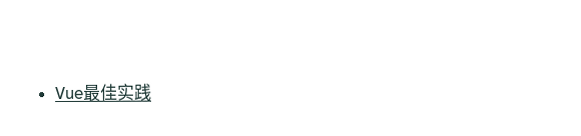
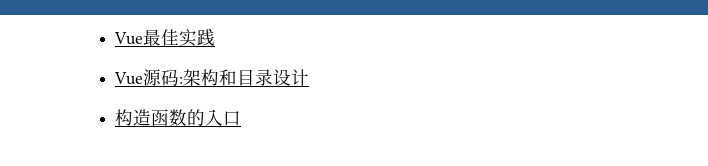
+ Vue源码:架构和目录设计
+ 构造函数的入口

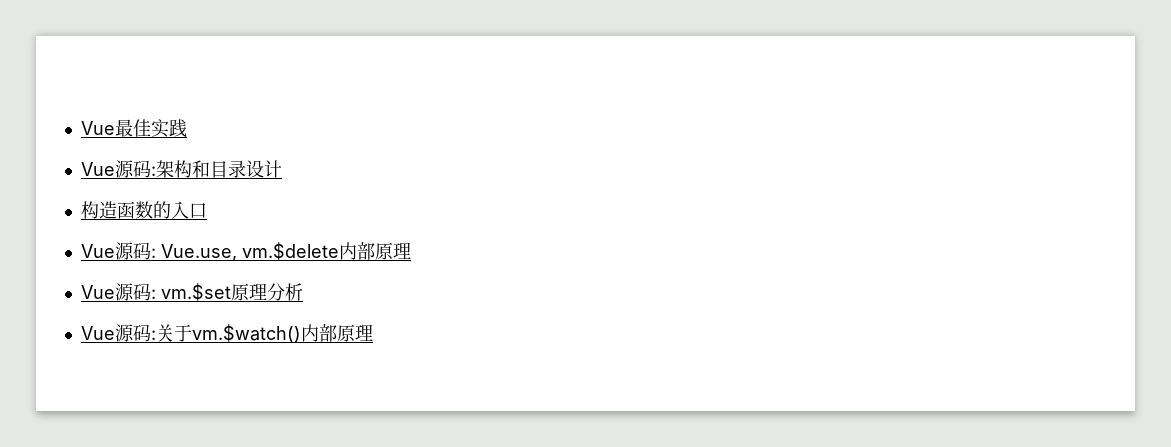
+ Vue源码: Vue.use, vm.$delete内部原理
+ Vue源码: vm.$set原理分析
+ Vue源码:关于vm.$watch()内部原理

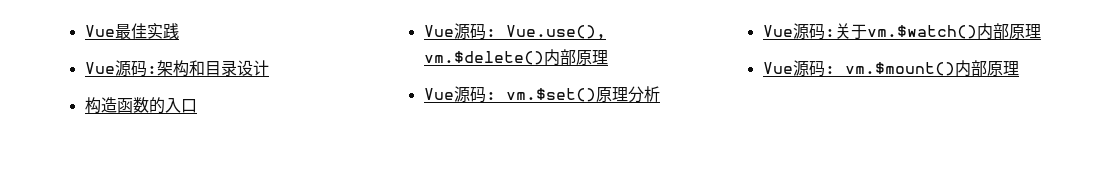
- Vue源码: Vue.use, vm.$delete内部原理
- Vue源码: vm.$set原理分析
+ Vue源码: Vue.use(), vm.$delete()内部原理
+ Vue源码: vm.$set()原理分析
+ Vue源码: vm.$mount()内部原理

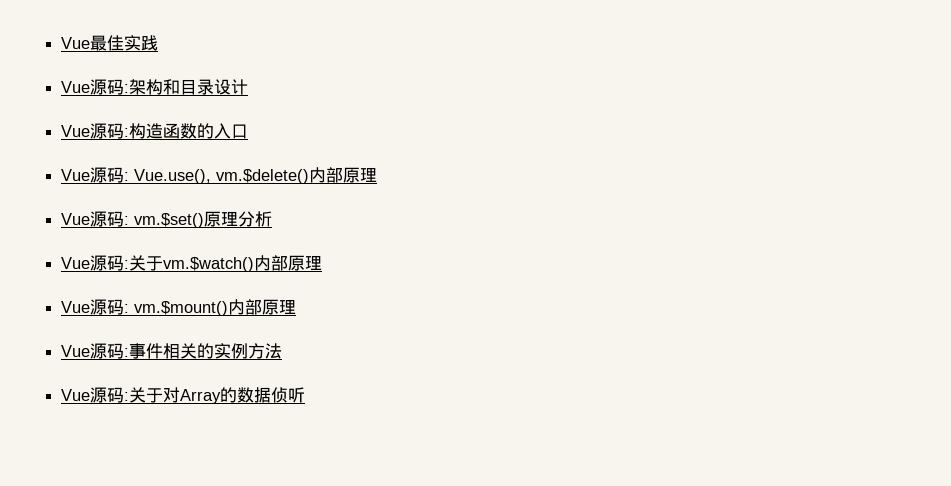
- 构造函数的入口
+ Vue源码:构造函数的入口
+ Vue源码:事件相关的实例方法
+ Vue源码:关于对Array的数据侦听

